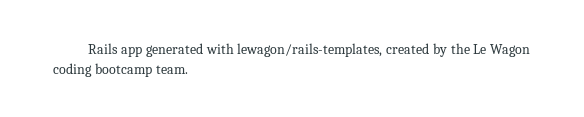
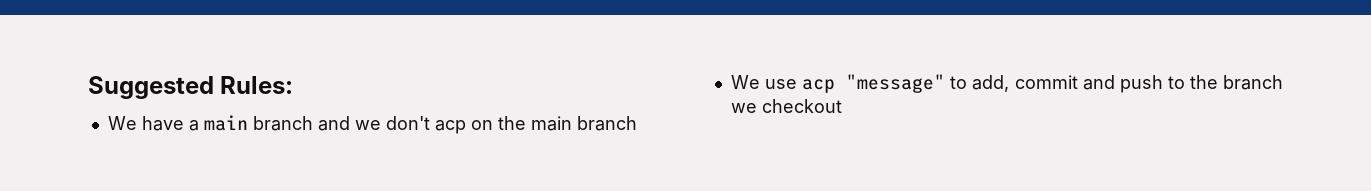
- Rails app generated with lewagon/rails-templates, created by the Le Wagon coding bootcamp team.
+ Suggested Rules:
+ We have a main branch and we don't acp on the main branch
+ We use acp "message" to add, commit and push to the branch we checkout

